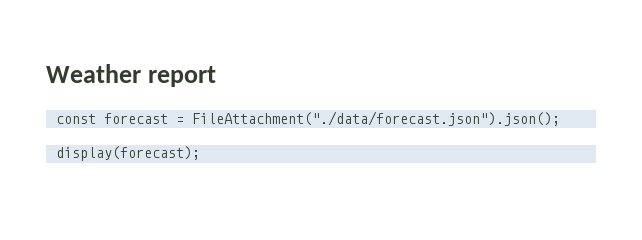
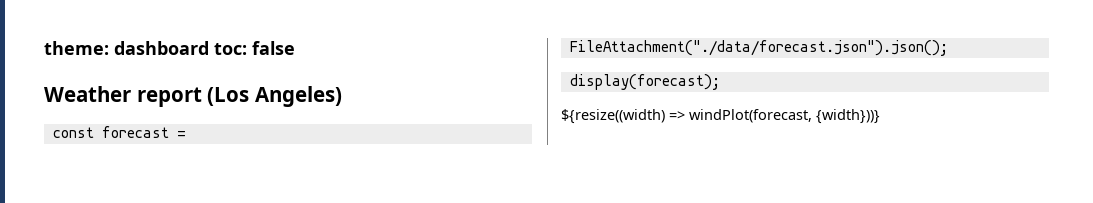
+ theme: dashboard toc: false
- Weather report
+ Weather report (Los Angeles)
+ ${resize((width) => windPlot(forecast, {width}))}

